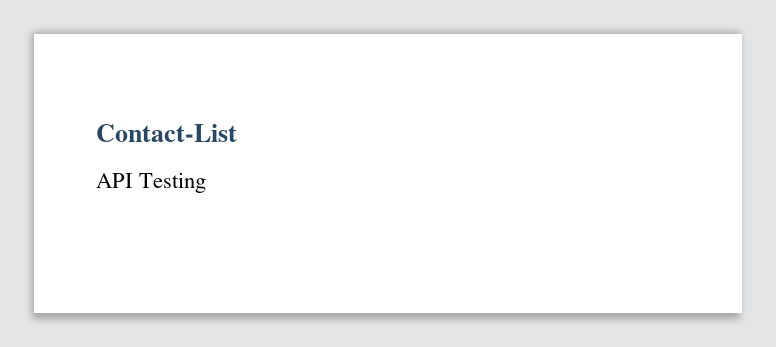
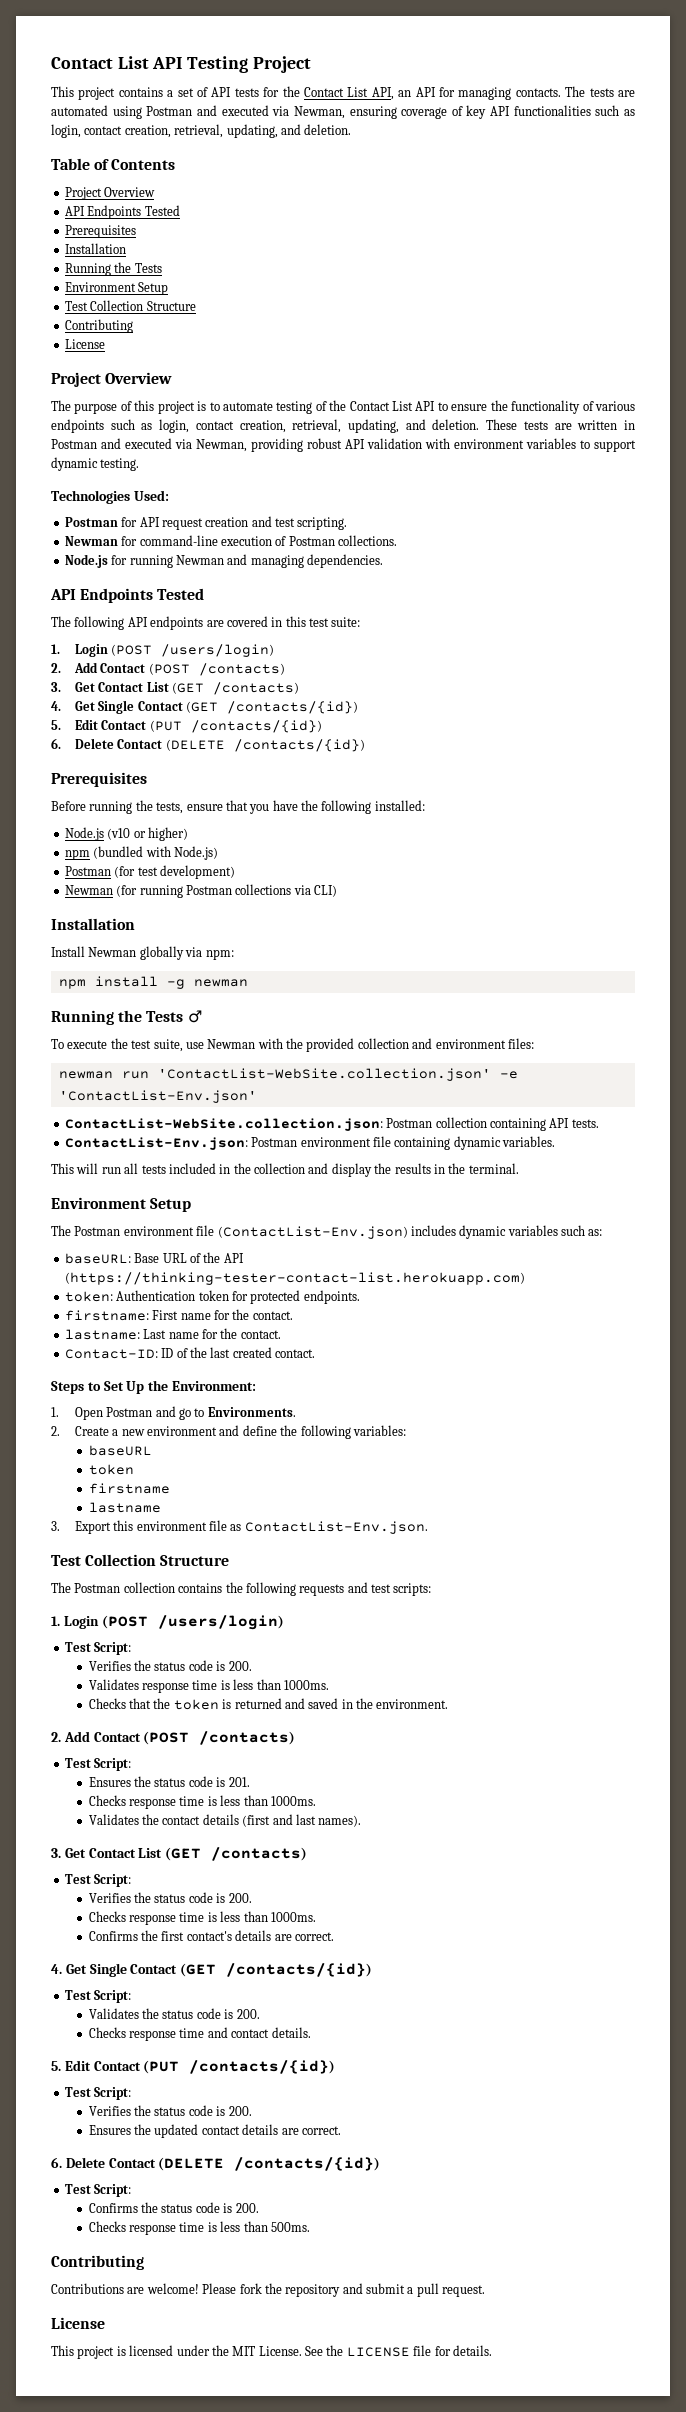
- Contact-List
- API Testing
+ Contact List API Testing Project
+ This project contains a set of API tests for the Contact List API, an API for managing contacts. The tests are automated using Postman and executed via Newman, ensuring coverage of key API functionalities such as login, contact creation, retrieval, updating, and deletion.
+ Table of Contents
+ Project Overview
+ API Endpoints Tested
+ Prerequisites
+ Installation
+ Running the Tests
+ Environment Setup
+ Test Collection Structure
+ Contributing
+ License
+ Project Overview
+ The purpose of this project is to automate testing of the Contact List API to ensure the functionality of various endpoints such as login, contact creation, retrieval, updating, and deletion. These tests are written in Postman and executed via Newman, providing robust API validation with environment variables to support dynamic testing.
+ Technologies Used:
+ Postman for API request creation and test scripting.
+ Newman for command-line execution of Postman collections.
+ Node.js for running Newman and managing dependencies.
+ API Endpoints Tested
+ The following API endpoints are covered in this test suite:
+ 1. Login (POST /users/login)
+ 2. Add Contact (POST /contacts)
+ 3. Get Contact List (GET /contacts)
+ 4. Get Single Contact (GET /contacts/{id})
+ 5. Edit Contact (PUT /contacts/{id})
+ 6. Delete Contact (DELETE /contacts/{id})
+ Prerequisites
+ Before running the tests, ensure that you have the following installed:
+ Node.js (v10 or higher)
+ npm (bundled with Node.js)
+ Postman (for test development)
+ Newman (for running Postman collections via CLI)
+ Installation
+ Install Newman globally via npm:
+ npm install -g newman
+ Running the Tests ♂
+ To execute the test suite, use Newman with the provided collection and environment files:
+ newman run 'ContactList-WebSite.collection.json' -e 'ContactList-Env.json'
+ ContactList-WebSite.collection.json: Postman collection containing API tests.
+ ContactList-Env.json: Postman environment file containing dynamic variables.
+ This will run all tests included in the collection and display the results in the terminal.
+ Environment Setup
+ The Postman environment file (ContactList-Env.json) includes dynamic variables such as:
+ baseURL: Base URL of the API (https://thinking-tester-contact-list.herokuapp.com)
+ token: Authentication token for protected endpoints.
+ firstname: First name for the contact.
+ lastname: Last name for the contact.
+ Contact-ID: ID of the last created contact.
+ Steps to Set Up the Environment:
+ 1. Open Postman and go to Environments.
+ 2. Create a new environment and define the following variables:
+ baseURL
+ token
+ firstname
+ lastname
+ 3. Export this environment file as ContactList-Env.json.
+ Test Collection Structure
+ The Postman collection contains the following requests and test scripts:
+ 1. Login (POST /users/login)
+ Test Script:
+ Verifies the status code is 200.
+ Validates response time is less than 1000ms.
+ Checks that the token is returned and saved in the environment.
+ 2. Add Contact (POST /contacts)
+ Test Script:
+ Ensures the status code is 201.
+ Checks response time is less than 1000ms.
+ Validates the contact details (first and last names).
+ 3. Get Contact List (GET /contacts)
+ Test Script:
+ Verifies the status code is 200.
+ Checks response time is less than 1000ms.
+ Confirms the first contact's details are correct.
+ 4. Get Single Contact (GET /contacts/{id})
+ Test Script:
+ Validates the status code is 200.
+ Checks response time and contact details.
+ 5. Edit Contact (PUT /contacts/{id})
+ Test Script:
+ Verifies the status code is 200.
+ Ensures the updated contact details are correct.
+ 6. Delete Contact (DELETE /contacts/{id})
+ Test Script:
+ Confirms the status code is 200.
+ Checks response time is less than 500ms.
+ Contributing
+ Contributions are welcome! Please fork the repository and submit a pull request.
+ License
+ This project is licensed under the MIT License. See the LICENSE file for details.

